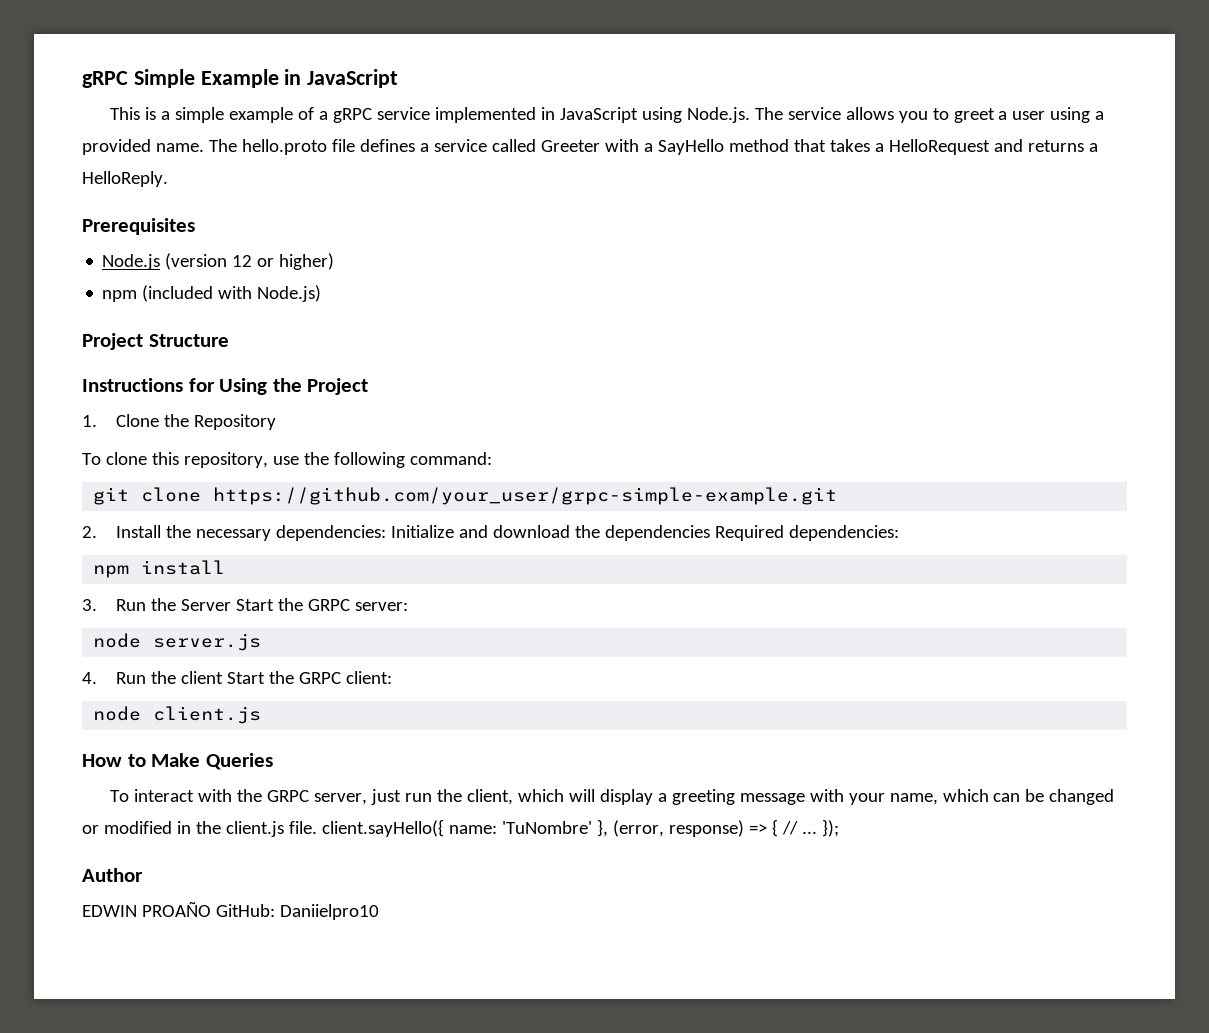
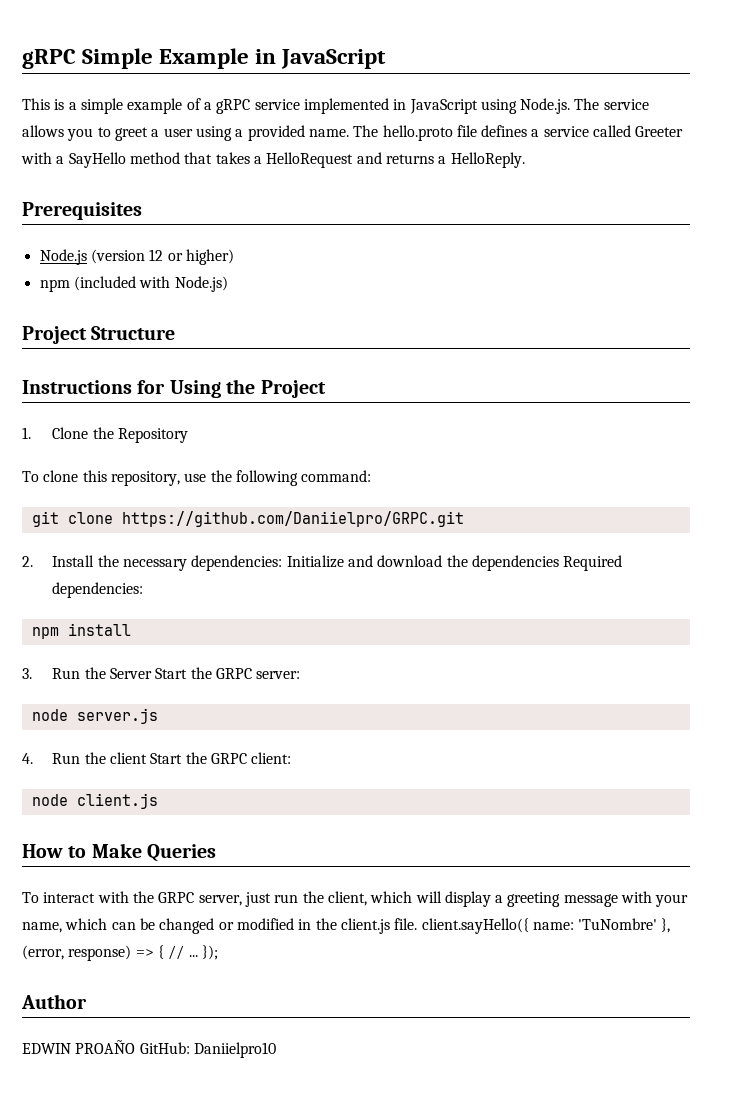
- git clone https://github.com/your_user/grpc-simple-example.git
+ git clone https://github.com/Daniielpro/GRPC.git

